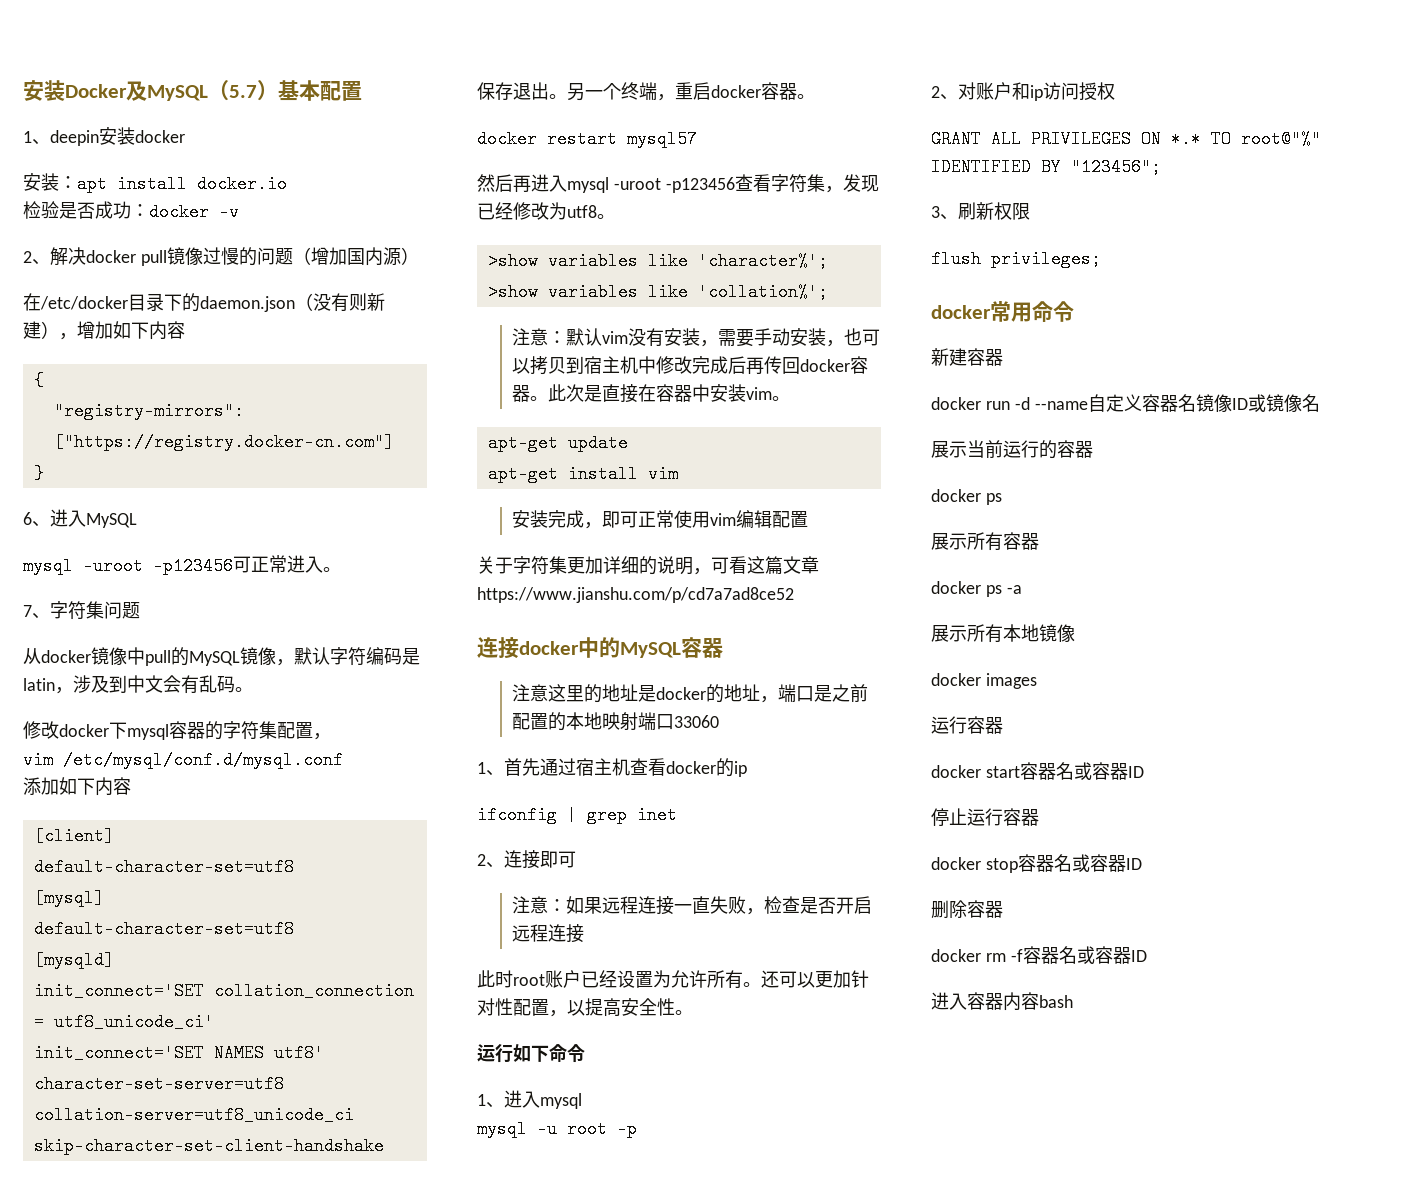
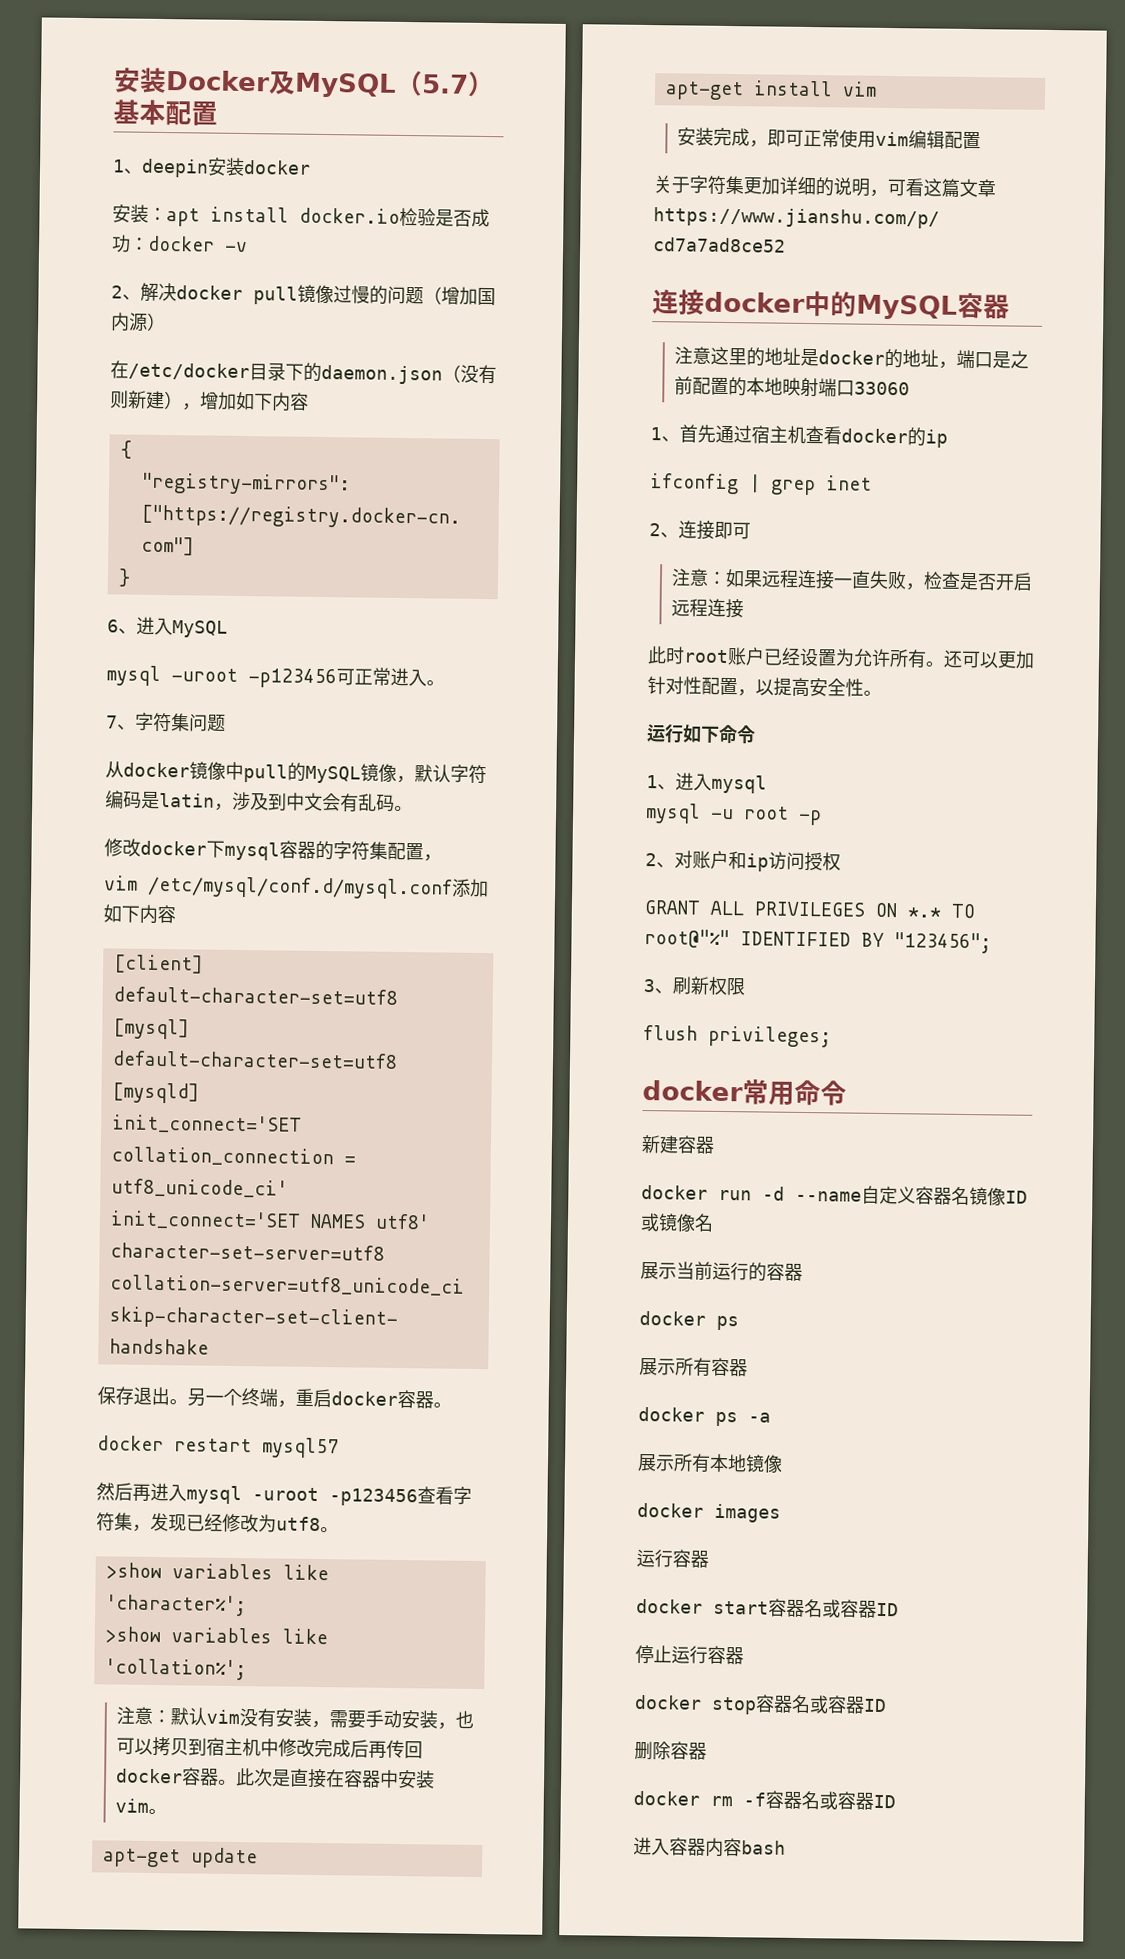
- 安装：apt install docker.io
- 检验是否成功：docker -v
+ 安装：apt install docker.io检验是否成功：docker -v
- vim /etc/mysql/conf.d/mysql.conf
- 添加如下内容
+ vim /etc/mysql/conf.d/mysql.conf添加如下内容

